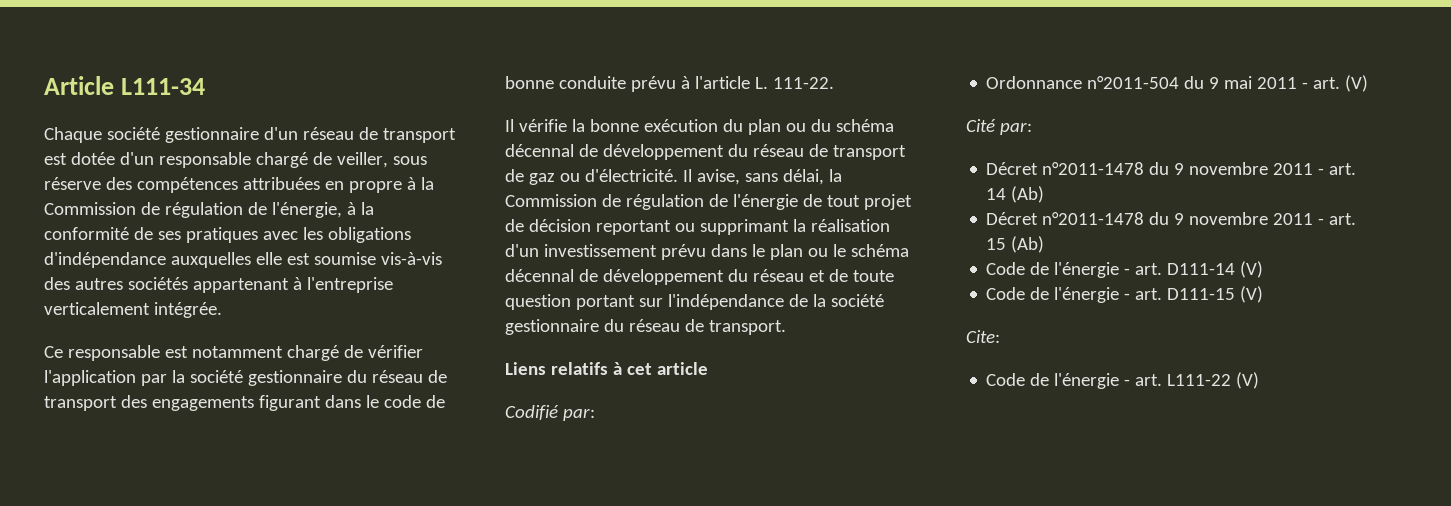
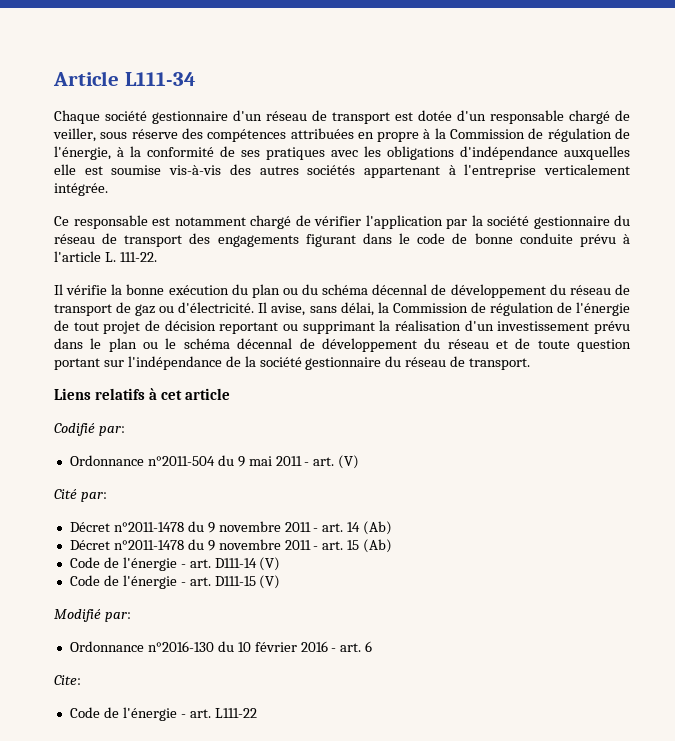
+ Modifié par:
+ Ordonnance n°2016-130 du 10 février 2016 - art. 6
- Code de l'énergie - art. L111-22 (V)
+ Code de l'énergie - art. L111-22

